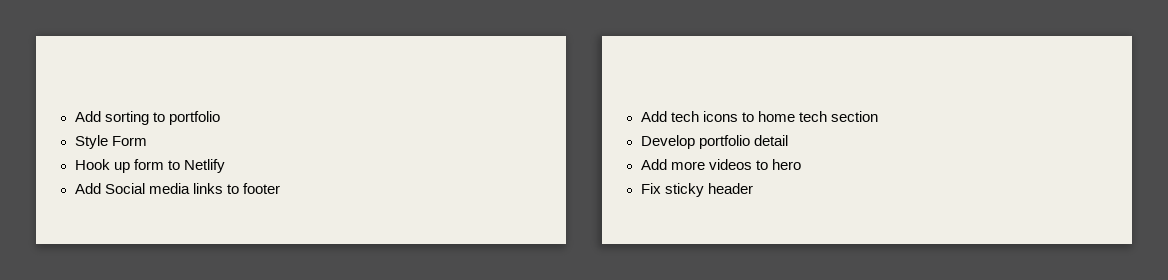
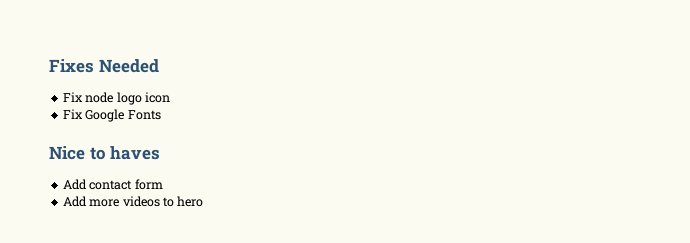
- Add sorting to portfolio
- Style Form
- Hook up form to Netlify
- Add Social media links to footer
- Add tech icons to home tech section
- Develop portfolio detail
+ Fixes Needed
+ Fix node logo icon
+ Fix Google Fonts
+ Nice to haves
+ Add contact form
- Fix sticky header

